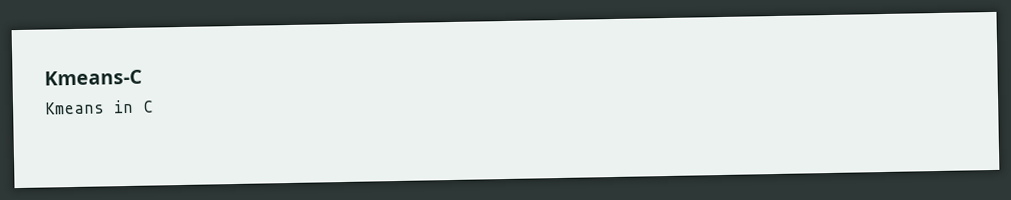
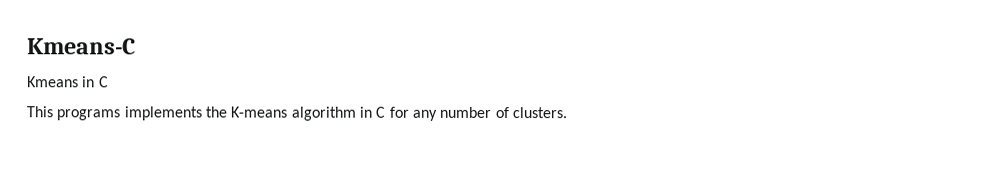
+ This programs implements the K-means algorithm in C for any number of clusters.

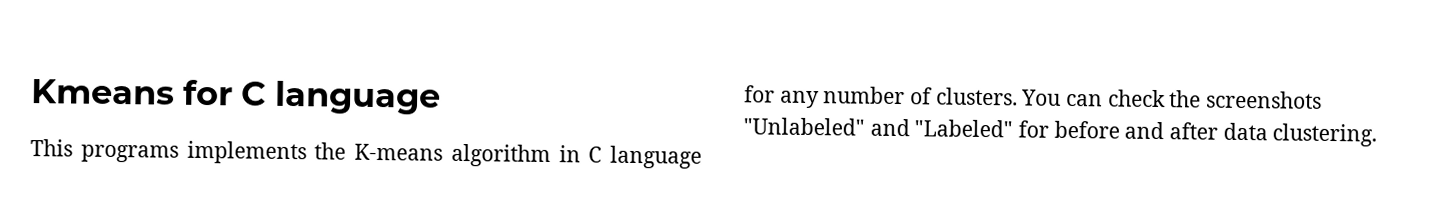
- Kmeans-C
- Kmeans in C
+ Kmeans for C language
- This programs implements the K-means algorithm in C for any number of clusters.
+ This programs implements the K-means algorithm in C language for any number of clusters.
+ You can check the screenshots "Unlabeled" and "Labeled" for before and after data clustering.

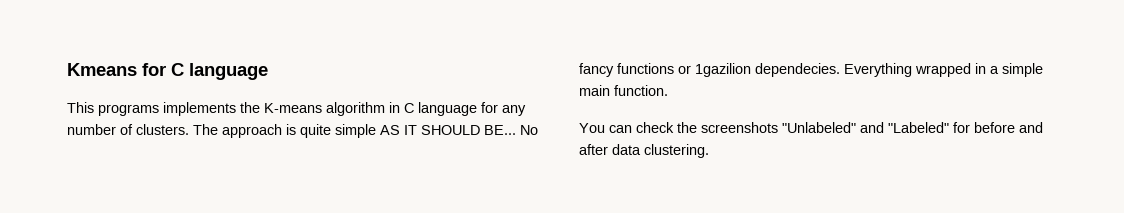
- This programs implements the K-means algorithm in C language for any number of clusters. You can check the screenshots "Unlabeled" and "Labeled" for before and after data clustering.
+ This programs implements the K-means algorithm in C language for any number of clusters. The approach is quite simple AS IT SHOULD BE... No fancy functions or 1gazilion dependecies. Everything wrapped in a simple main function.
+ You can check the screenshots "Unlabeled" and "Labeled" for before and after data clustering.

